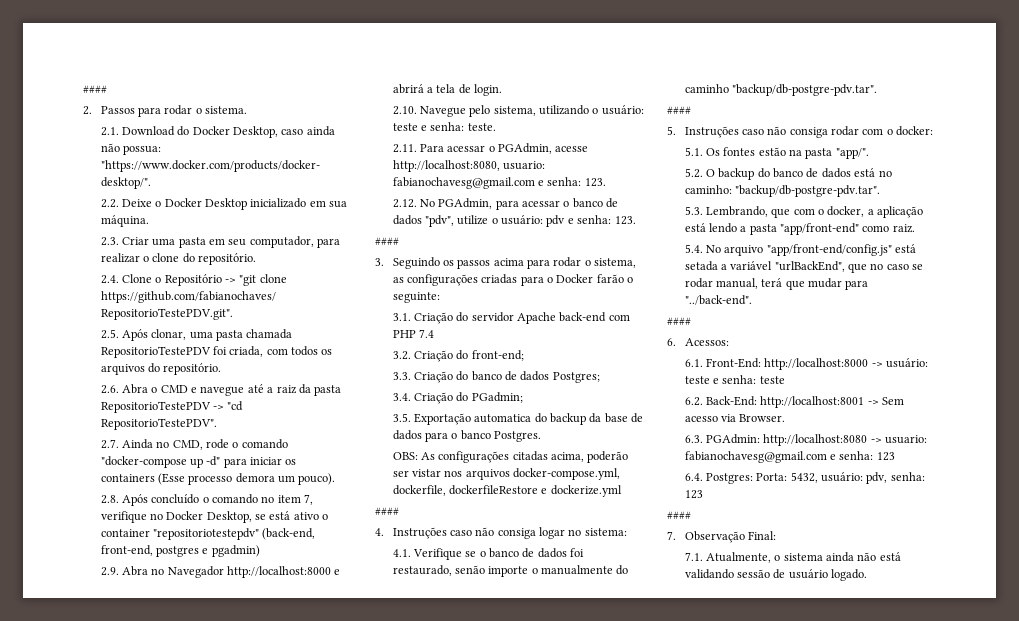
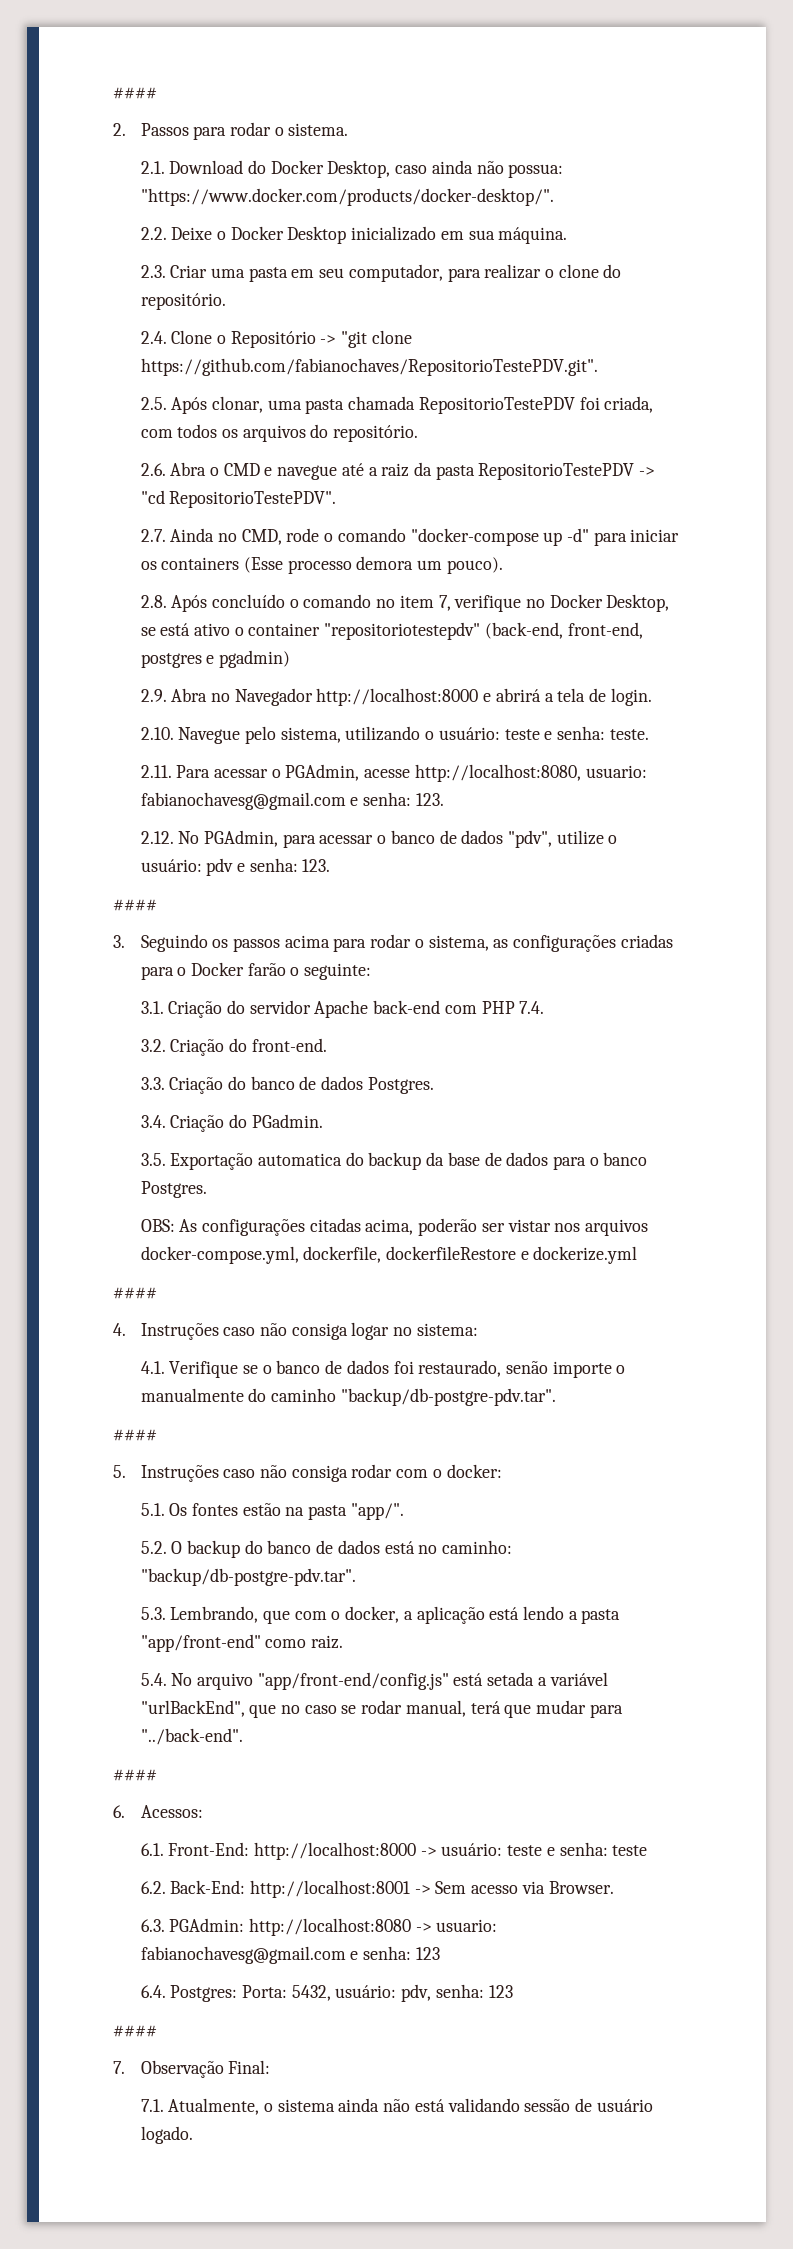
- 3.1. Criação do servidor Apache back-end com PHP 7.4
+ 3.1. Criação do servidor Apache back-end com PHP 7.4.
- 3.2. Criação do front-end;
+ 3.2. Criação do front-end.
- 3.3. Criação do banco de dados Postgres;
+ 3.3. Criação do banco de dados Postgres.
- 3.4. Criação do PGadmin;
+ 3.4. Criação do PGadmin.

